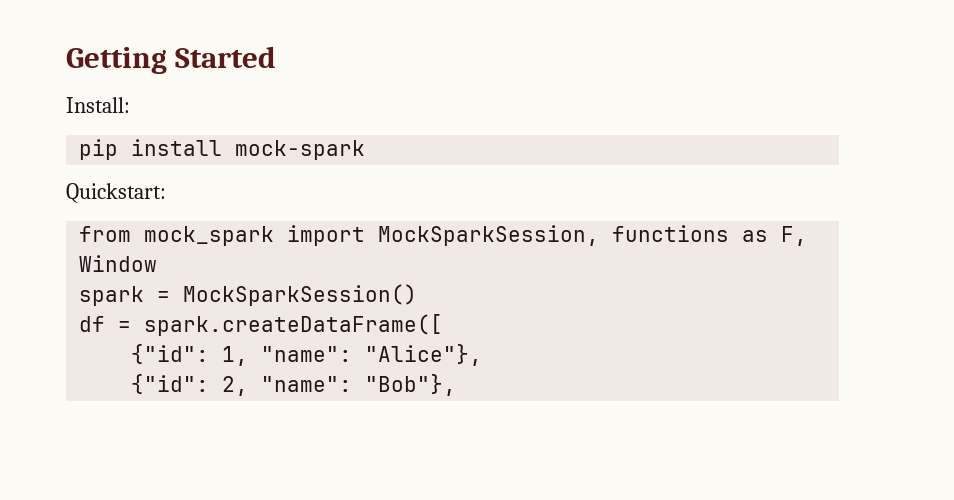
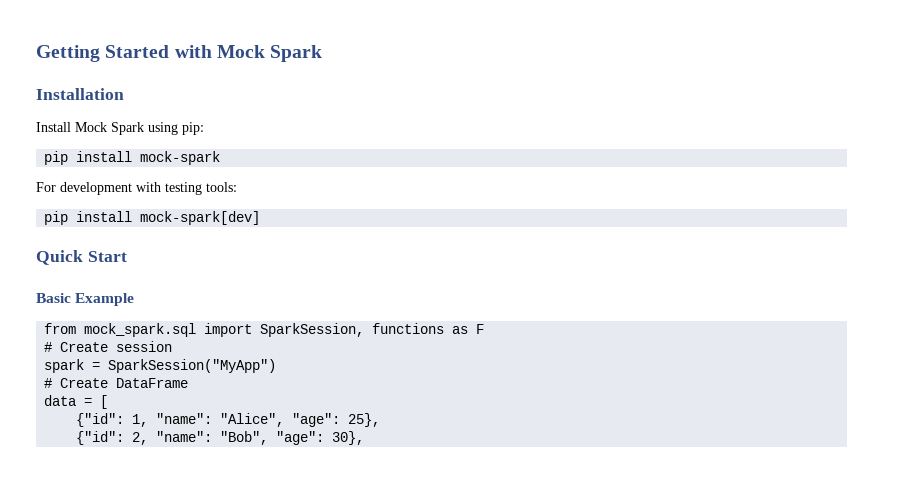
- Getting Started
- Install:
+ Getting Started with Mock Spark
+ Installation
+ Install Mock Spark using pip:
  pip install mock-spark
- Quickstart:
- from mock_spark import MockSparkSession, functions as F, Window
- spark = MockSparkSession()
- df = spark.createDataFrame([
+ For development with testing tools:
+ pip install mock-spark[dev]
+ Quick Start
+ Basic Example
+ from mock_spark.sql import SparkSession, functions as F
+ # Create session
+ spark = SparkSession("MyApp")
+ # Create DataFrame
+ data = [
- {"id": 1, "name": "Alice"},
+ {"id": 1, "name": "Alice", "age": 25},
- {"id": 2, "name": "Bob"},
+ {"id": 2, "name": "Bob", "age": 30},

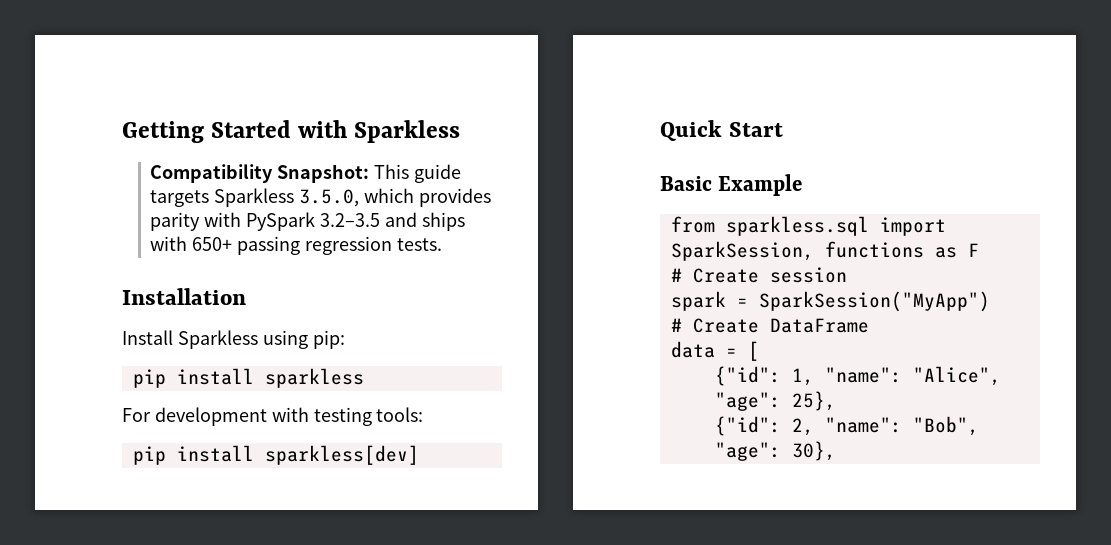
- Getting Started with Mock Spark
+ Getting Started with Sparkless
+ Compatibility Snapshot: This guide targets Sparkless 3.5.0, which provides parity with PySpark 3.2–3.5 and ships with 650+ passing regression tests.
- Install Mock Spark using pip:
+ Install Sparkless using pip:
- pip install mock-spark
+ pip install sparkless
- pip install mock-spark[dev]
+ pip install sparkless[dev]
- from mock_spark.sql import SparkSession, functions as F
+ from sparkless.sql import SparkSession, functions as F

